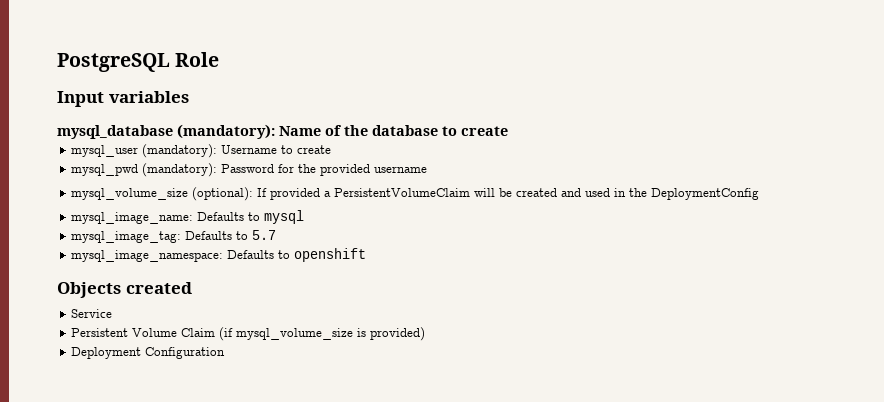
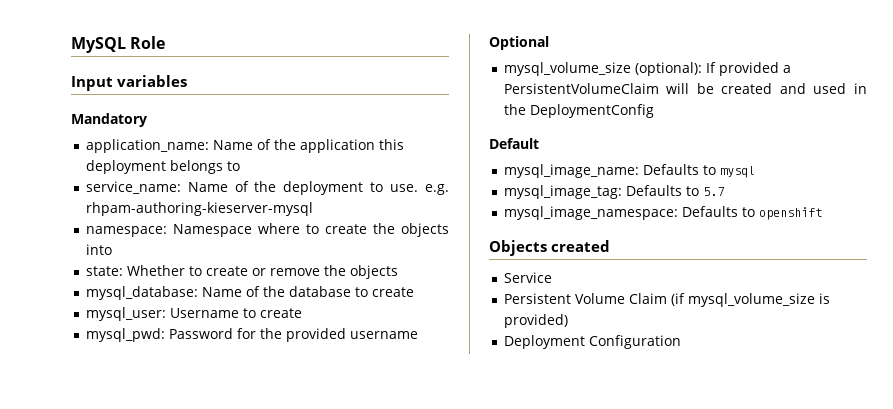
- PostgreSQL Role
+ MySQL Role
- mysql_database (mandatory): Name of the database to create
+ Mandatory
+ application_name: Name of the application this deployment belongs to
+ service_name: Name of the deployment to use. e.g. rhpam-authoring-kieserver-mysql
+ namespace: Namespace where to create the objects into
+ state: Whether to create or remove the objects
+ mysql_database: Name of the database to create
- mysql_user (mandatory): Username to create
+ mysql_user: Username to create
- mysql_pwd (mandatory): Password for the provided username
+ mysql_pwd: Password for the provided username
+ Optional
+ Default

